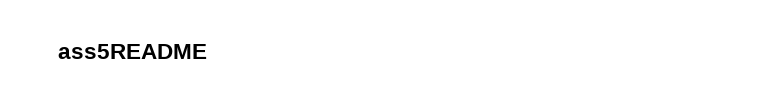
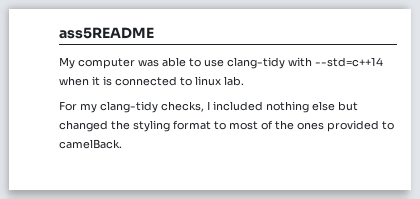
+ My computer was able to use clang-tidy with --std=c++14 when it is connected to linux lab.
+ For my clang-tidy checks, I included nothing else but changed the styling format to most of the ones provided to camelBack.

